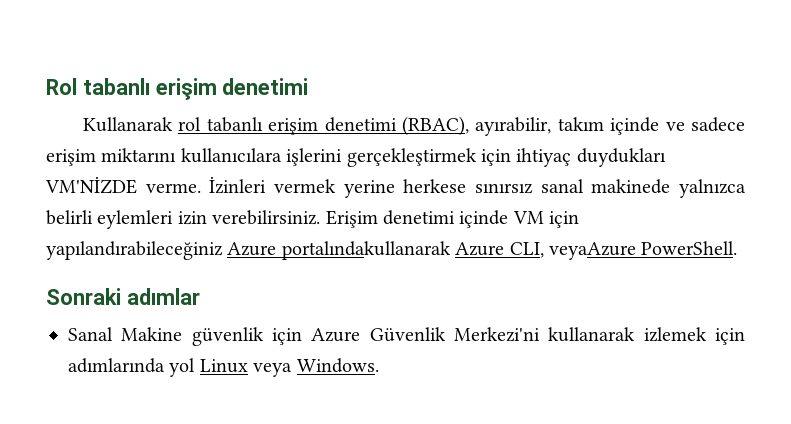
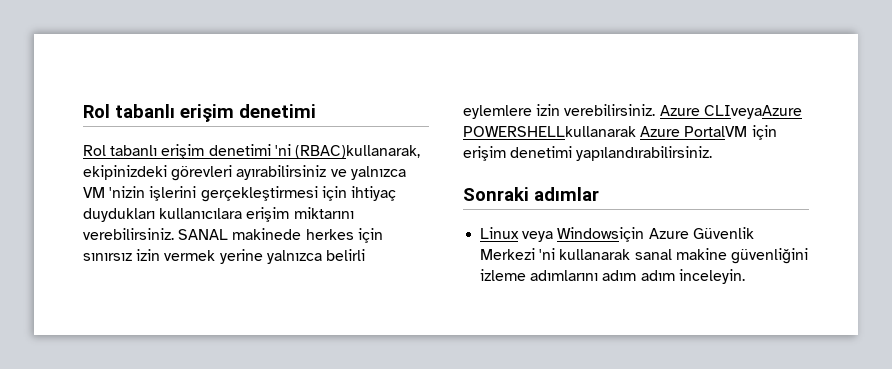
- Kullanarak rol tabanlı erişim denetimi (RBAC), ayırabilir, takım içinde ve sadece erişim miktarını kullanıcılara işlerini gerçekleştirmek için ihtiyaç duydukları VM'NİZDE verme. İzinleri vermek yerine herkese sınırsız sanal makinede yalnızca belirli eylemleri izin verebilirsiniz.
+ Rol tabanlı erişim denetimi 'ni (RBAC)kullanarak, ekipinizdeki görevleri ayırabilirsiniz ve yalnızca VM 'nizin işlerini gerçekleştirmesi için ihtiyaç duydukları kullanıcılara erişim miktarını verebilirsiniz. SANAL makinede herkes için sınırsız izin vermek yerine yalnızca belirli eylemlere izin verebilirsiniz.
- Erişim denetimi içinde VM için yapılandırabileceğiniz Azure portalındakullanarak Azure CLI, veyaAzure PowerShell.
+ Azure CLIveyaAzure POWERSHELLkullanarak Azure PortalVM için erişim denetimi yapılandırabilirsiniz.
  Sonraki adımlar
- Sanal Makine güvenlik için Azure Güvenlik Merkezi'ni kullanarak izlemek için adımlarında yol Linux veya Windows.
+ Linux veya Windowsiçin Azure Güvenlik Merkezi 'ni kullanarak sanal makine güvenliğini izleme adımlarını adım adım inceleyin.

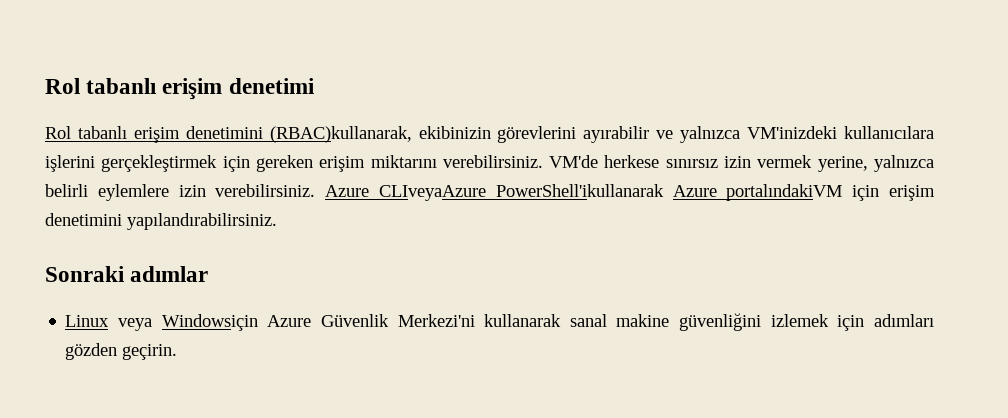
- Rol tabanlı erişim denetimi 'ni (RBAC)kullanarak, ekipinizdeki görevleri ayırabilirsiniz ve yalnızca VM 'nizin işlerini gerçekleştirmesi için ihtiyaç duydukları kullanıcılara erişim miktarını verebilirsiniz. SANAL makinede herkes için sınırsız izin vermek yerine yalnızca belirli eylemlere izin verebilirsiniz.
+ Rol tabanlı erişim denetimini (RBAC)kullanarak, ekibinizin görevlerini ayırabilir ve yalnızca VM'inizdeki kullanıcılara işlerini gerçekleştirmek için gereken erişim miktarını verebilirsiniz. VM'de herkese sınırsız izin vermek yerine, yalnızca belirli eylemlere izin verebilirsiniz.
- Azure CLIveyaAzure POWERSHELLkullanarak Azure PortalVM için erişim denetimi yapılandırabilirsiniz.
+ Azure CLIveyaAzure PowerShell'ikullanarak Azure portalındakiVM için erişim denetimini yapılandırabilirsiniz.
- Linux veya Windowsiçin Azure Güvenlik Merkezi 'ni kullanarak sanal makine güvenliğini izleme adımlarını adım adım inceleyin.
+ Linux veya Windowsiçin Azure Güvenlik Merkezi'ni kullanarak sanal makine güvenliğini izlemek için adımları gözden geçirin.

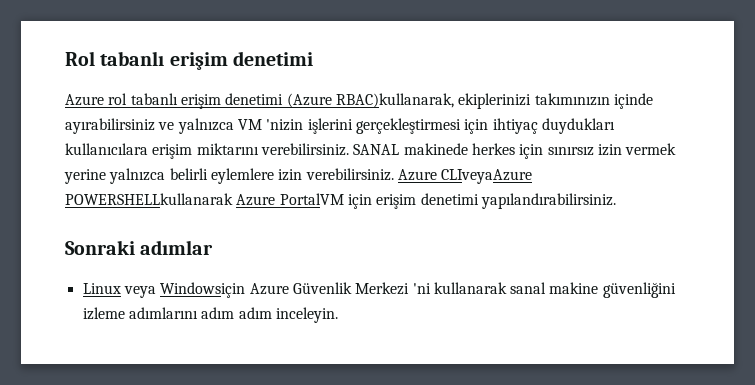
- Rol tabanlı erişim denetimini (RBAC)kullanarak, ekibinizin görevlerini ayırabilir ve yalnızca VM'inizdeki kullanıcılara işlerini gerçekleştirmek için gereken erişim miktarını verebilirsiniz. VM'de herkese sınırsız izin vermek yerine, yalnızca belirli eylemlere izin verebilirsiniz.
+ Azure rol tabanlı erişim denetimi (Azure RBAC)kullanarak, ekiplerinizi takımınızın içinde ayırabilirsiniz ve yalnızca VM 'nizin işlerini gerçekleştirmesi için ihtiyaç duydukları kullanıcılara erişim miktarını verebilirsiniz. SANAL makinede herkes için sınırsız izin vermek yerine yalnızca belirli eylemlere izin verebilirsiniz.
- Azure CLIveyaAzure PowerShell'ikullanarak Azure portalındakiVM için erişim denetimini yapılandırabilirsiniz.
+ Azure CLIveyaAzure POWERSHELLkullanarak Azure PortalVM için erişim denetimi yapılandırabilirsiniz.
- Linux veya Windowsiçin Azure Güvenlik Merkezi'ni kullanarak sanal makine güvenliğini izlemek için adımları gözden geçirin.
+ Linux veya Windowsiçin Azure Güvenlik Merkezi 'ni kullanarak sanal makine güvenliğini izleme adımlarını adım adım inceleyin.

